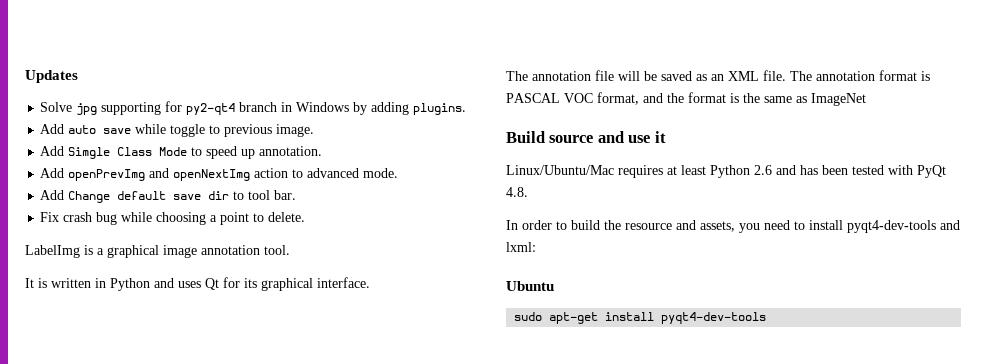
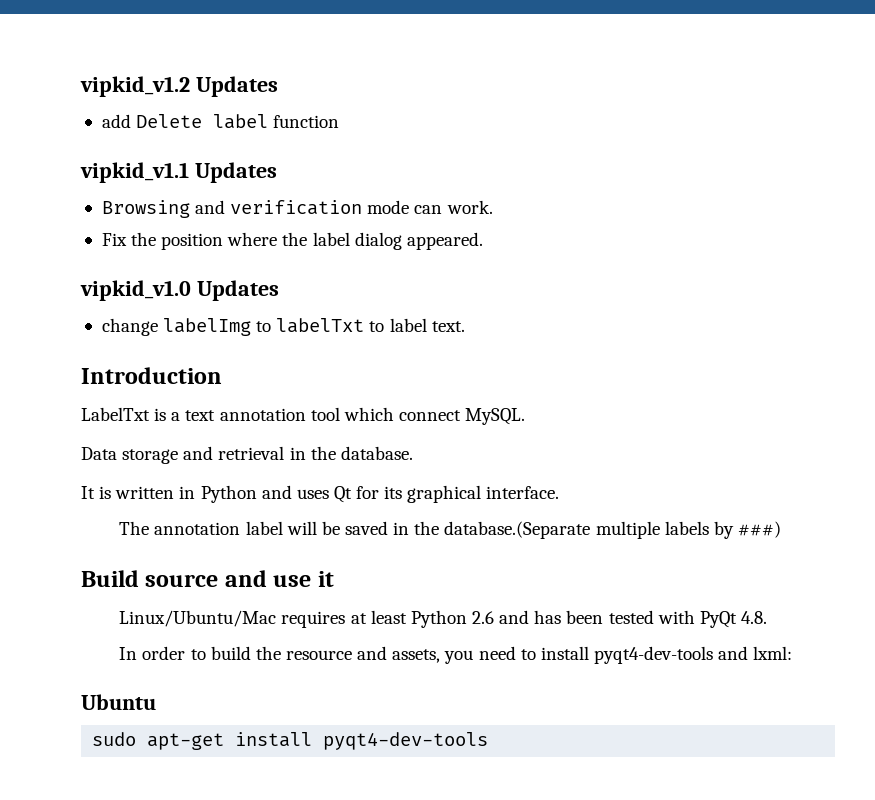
- Updates
- Solve jpg supporting for py2-qt4 branch in Windows by adding plugins.
- Add auto save while toggle to previous image.
- Add Simgle Class Mode to speed up annotation.
- Add openPrevImg and openNextImg action to advanced mode.
- Add Change default save dir to tool bar.
- Fix crash bug while choosing a point to delete.
- LabelImg is a graphical image annotation tool.
+ vipkid_v1.2 Updates
+ add Delete label function
+ vipkid_v1.1 Updates
+ Browsing and verification mode can work.
+ Fix the position where the label dialog appeared.
+ vipkid_v1.0 Updates
+ change labelImg to labelTxt to label text.
+ Introduction
+ LabelTxt is a text annotation tool which connect MySQL.
+ Data storage and retrieval in the database.
- The annotation file will be saved as an XML file. The annotation format is PASCAL VOC format, and the format is the same as ImageNet
+ The annotation label will be saved in the database.(Separate multiple labels by ###)

